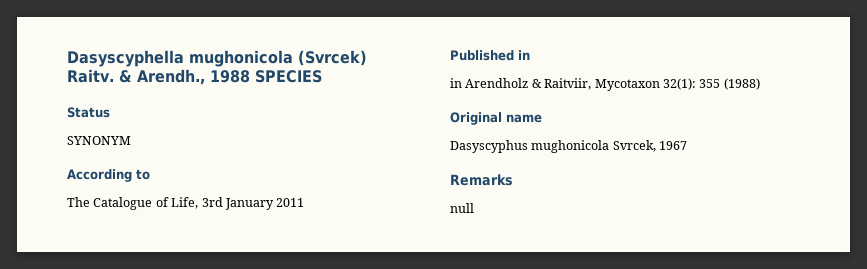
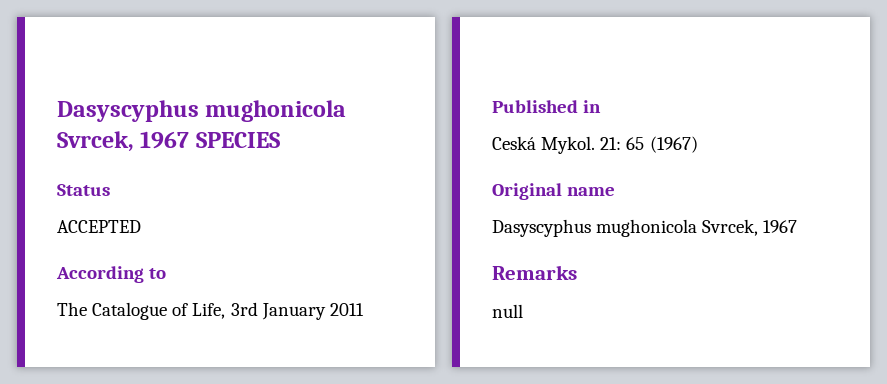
- Dasyscyphella mughonicola (Svrcek) Raitv. & Arendh., 1988 SPECIES
+ Dasyscyphus mughonicola Svrcek, 1967 SPECIES
- SYNONYM
+ ACCEPTED
- in Arendholz & Raitviir, Mycotaxon 32(1): 355 (1988)
+ Ceská Mykol. 21: 65 (1967)

